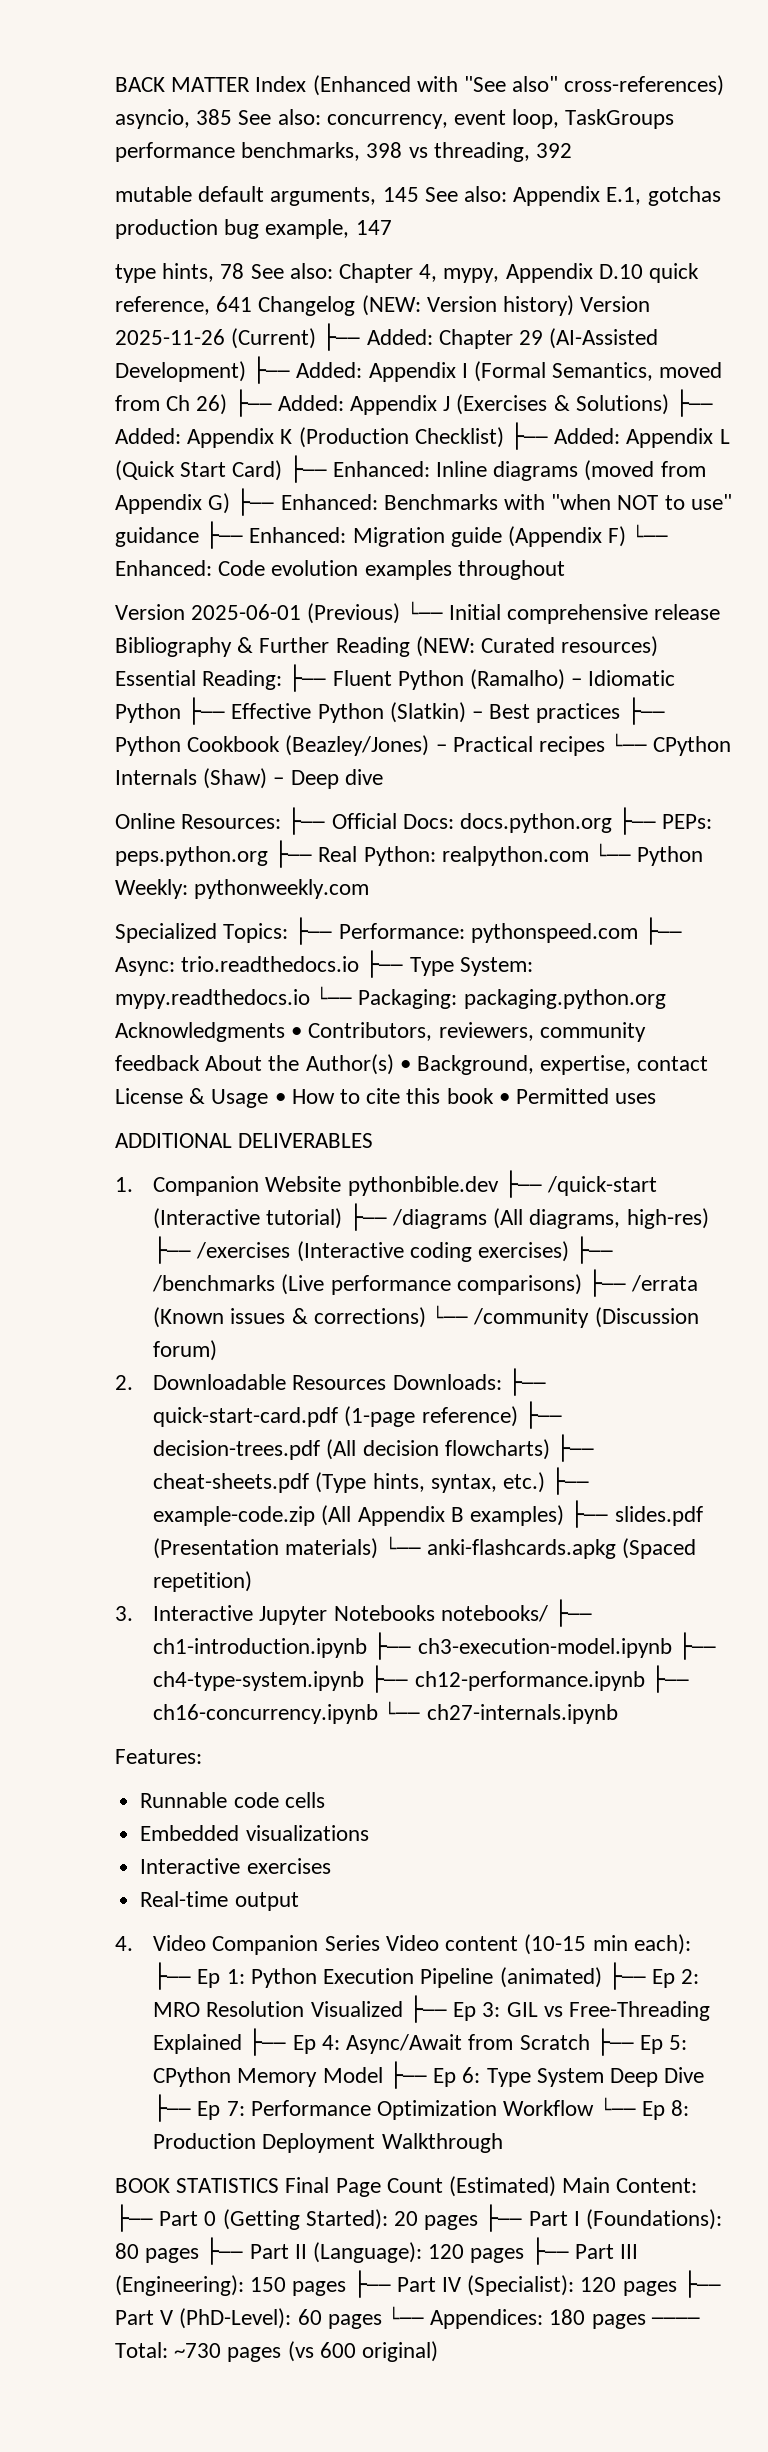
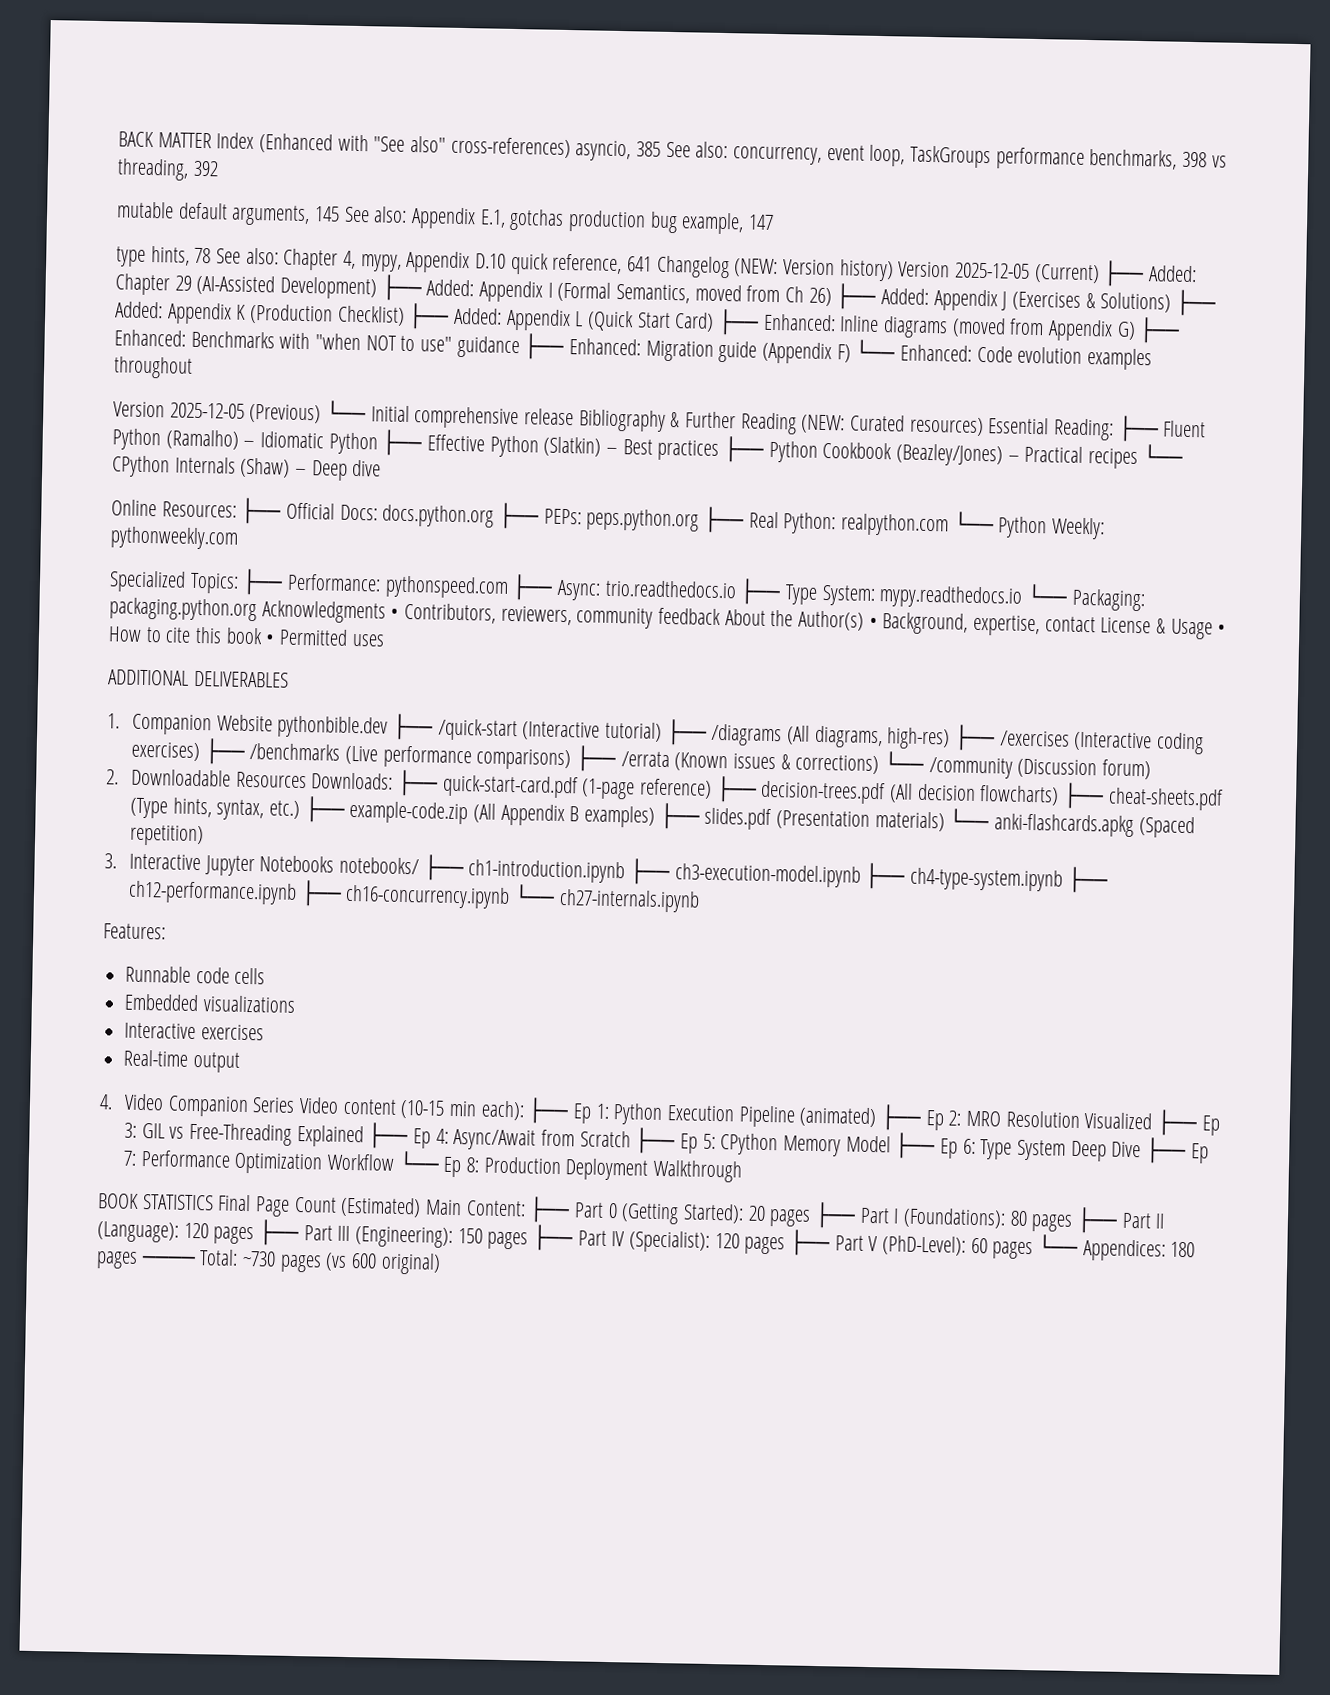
- Version history) Version 2025-11-26 (Current) ├── Added:
+ Version history) Version 2025-12-05 (Current) ├── Added:
- Version 2025-06-01 (Previous) └── Initial comprehensive release Bibliography & Further Reading (NEW: Curated resources) Essential Reading: ├── Fluent Python (Ramalho) – Idiomatic Python ├── Effective Python (Slatkin) – Best practices ├── Python Cookbook (Beazley/Jones) – Practical recipes └── CPython Internals (Shaw) – Deep dive
+ Version 2025-12-05 (Previous) └── Initial comprehensive release Bibliography & Further Reading (NEW: Curated resources) Essential Reading: ├── Fluent Python (Ramalho) – Idiomatic Python ├── Effective Python (Slatkin) – Best practices ├── Python Cookbook (Beazley/Jones) – Practical recipes └── CPython Internals (Shaw) – Deep dive

